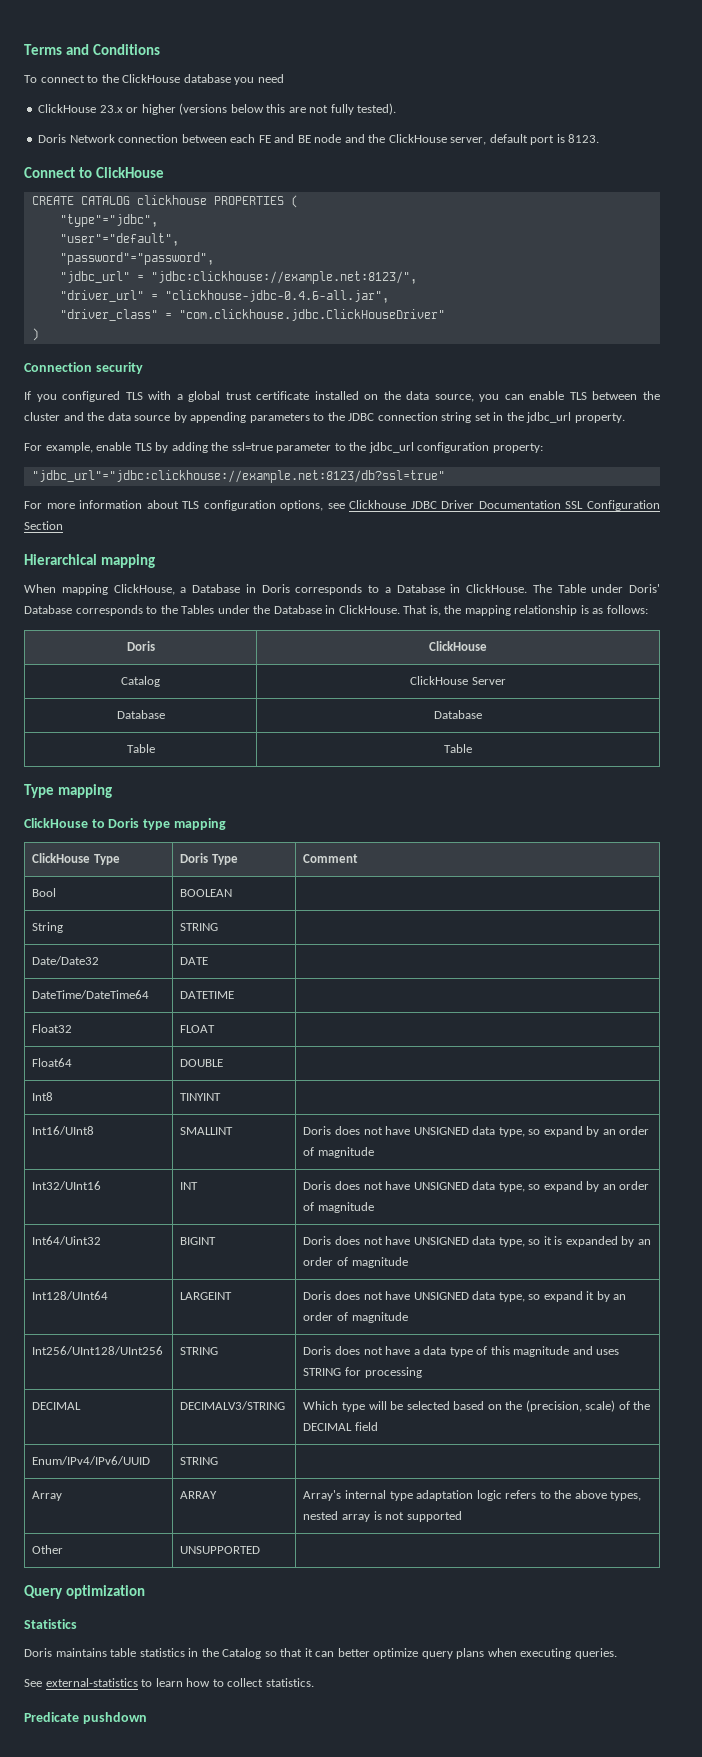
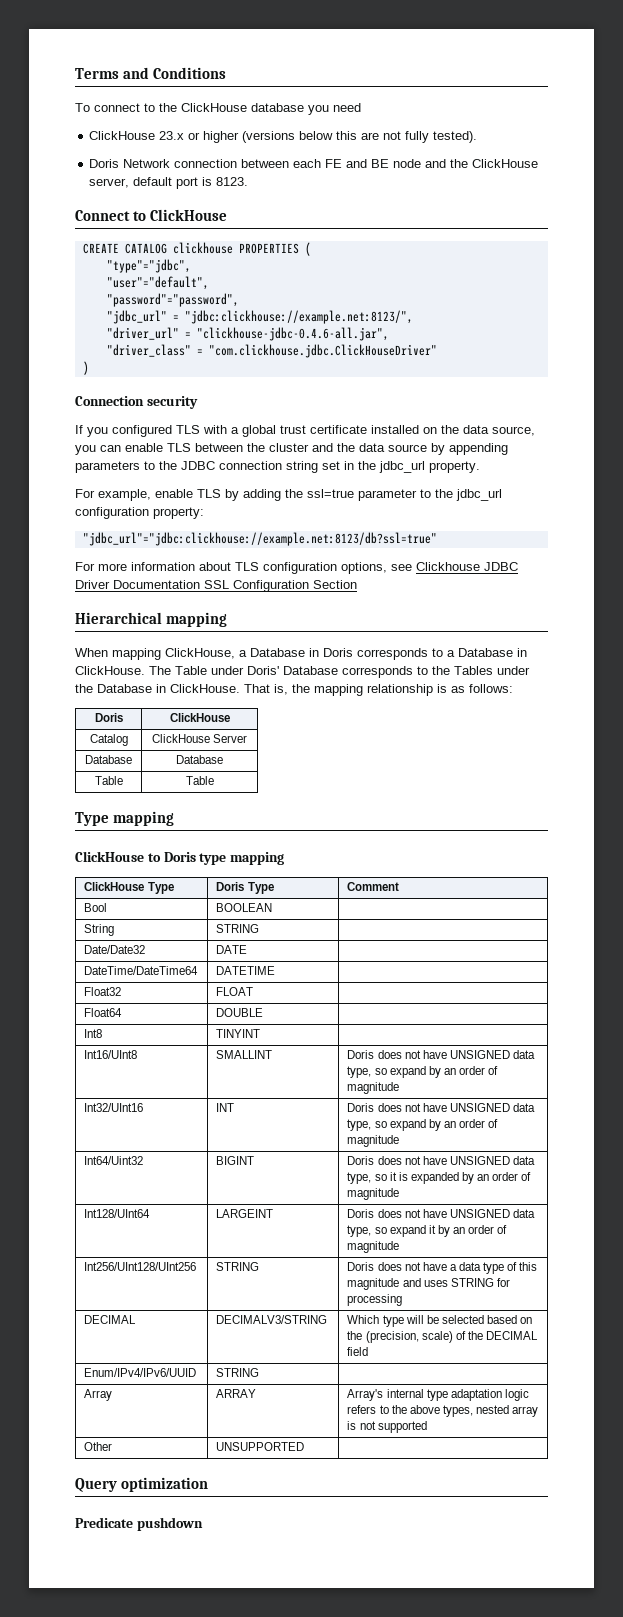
- Statistics
- Doris maintains table statistics in the Catalog so that it can better optimize query plans when executing queries.
- See external-statistics to learn how to collect statistics.

